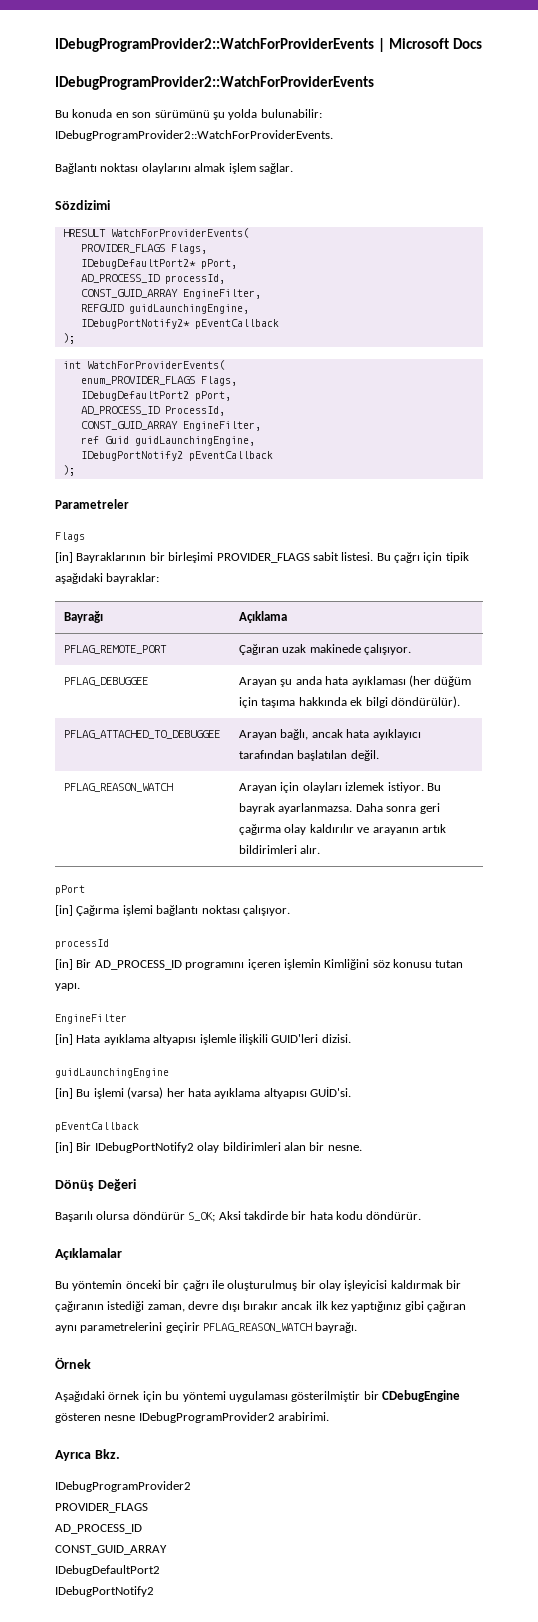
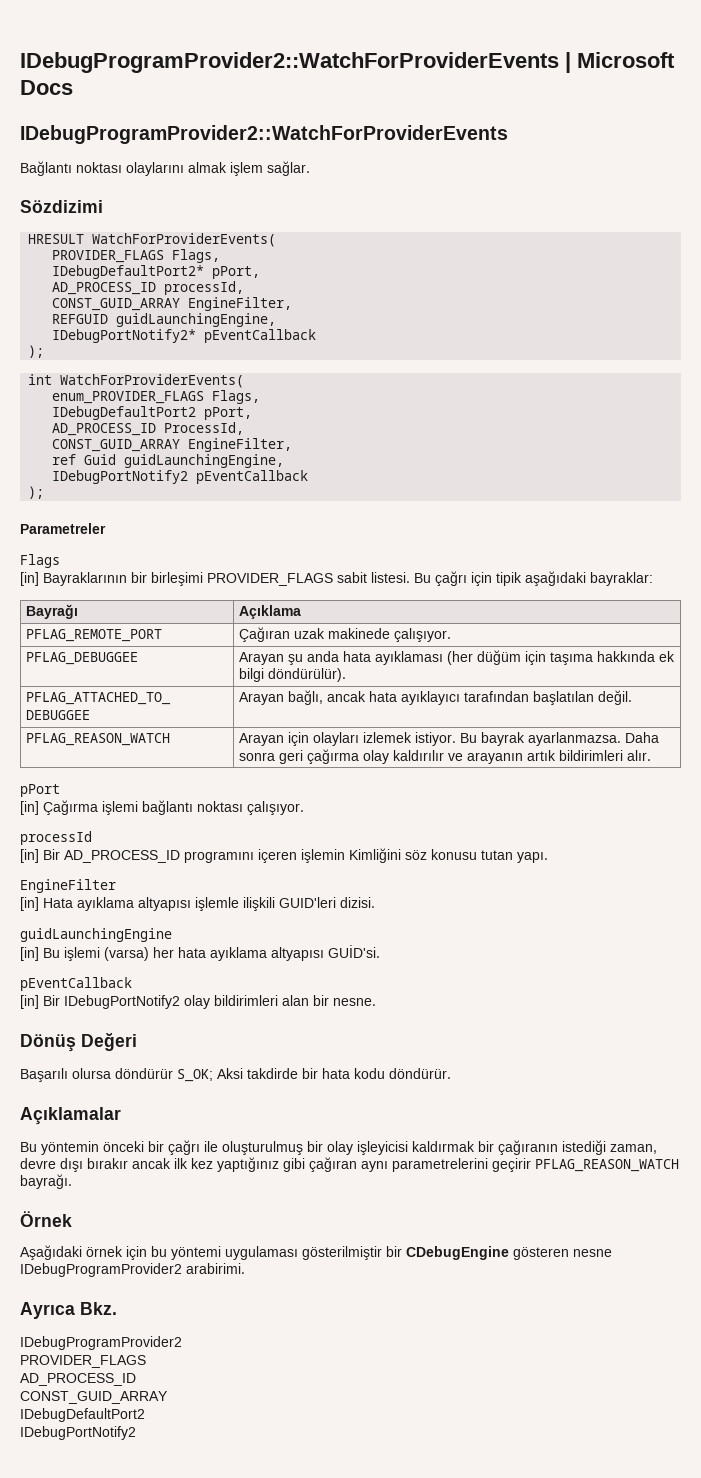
- Bu konuda en son sürümünü şu yolda bulunabilir: IDebugProgramProvider2::WatchForProviderEvents.

